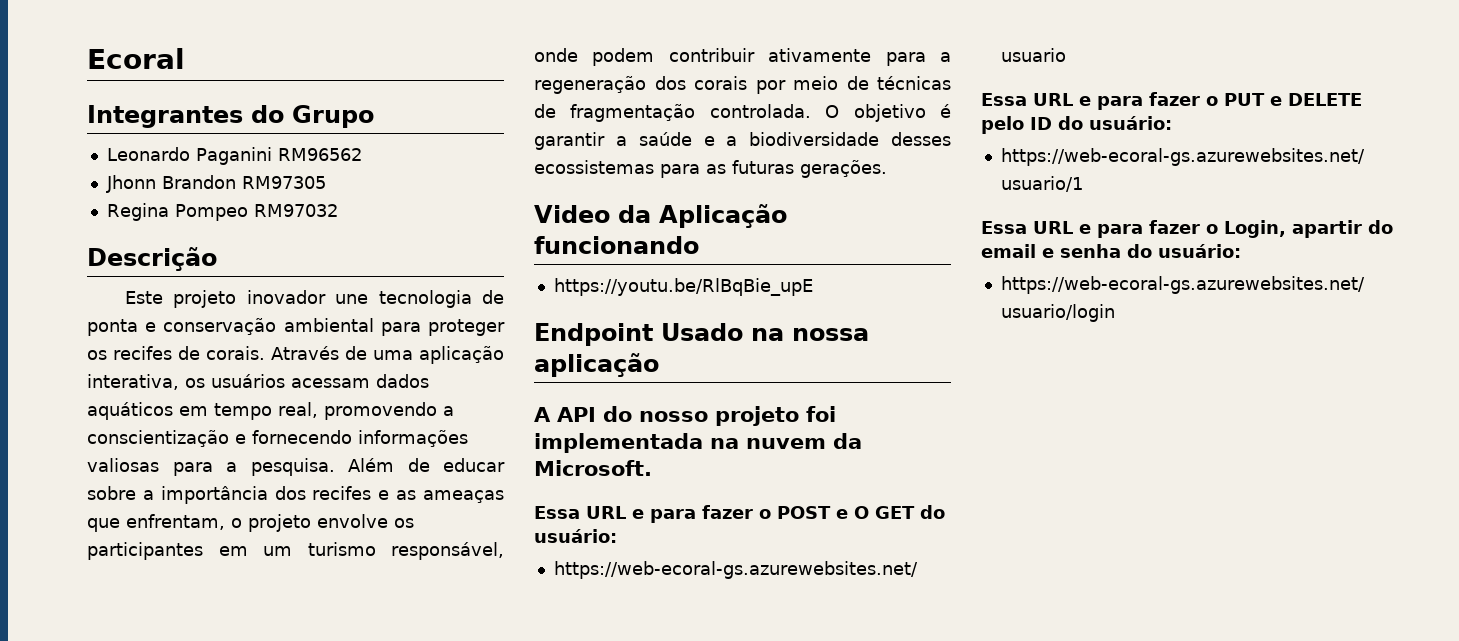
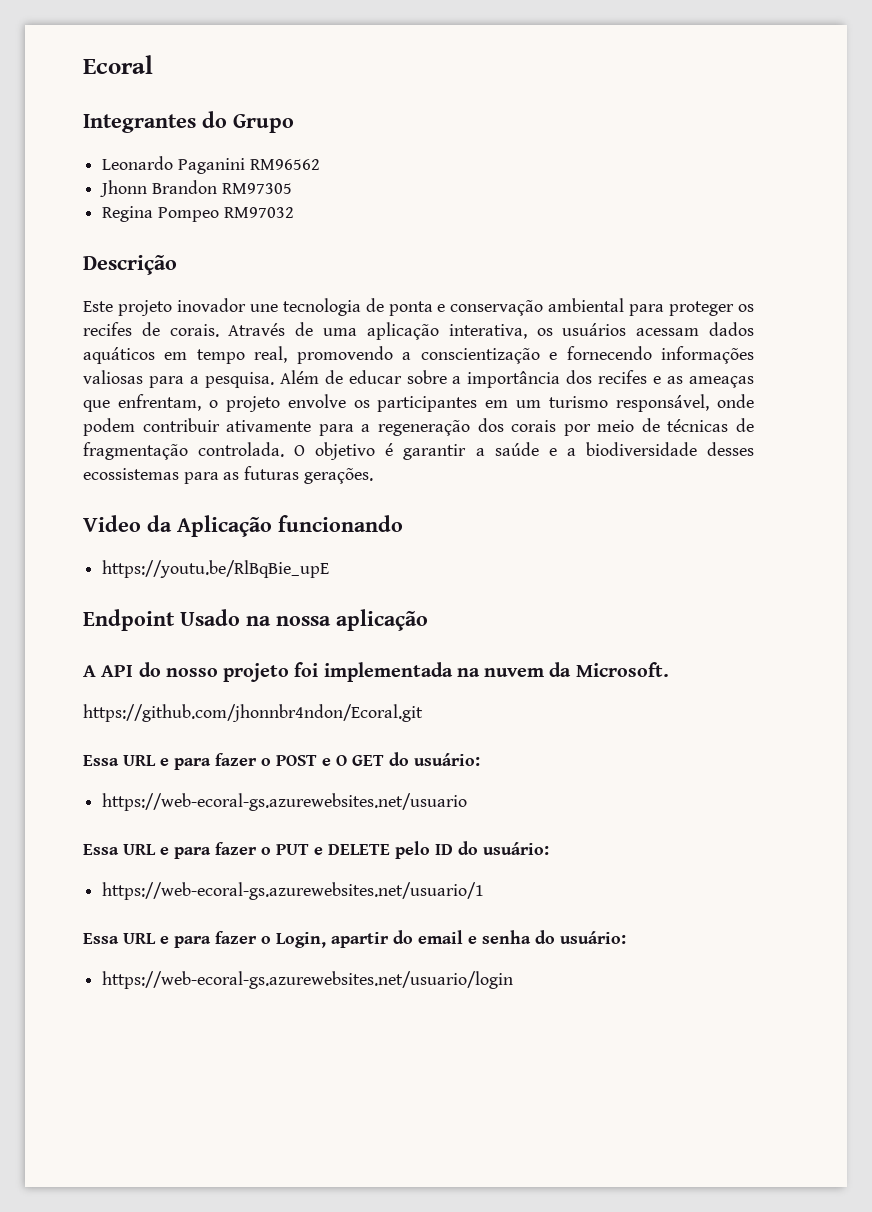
+ https://github.com/jhonnbr4ndon/Ecoral.git

